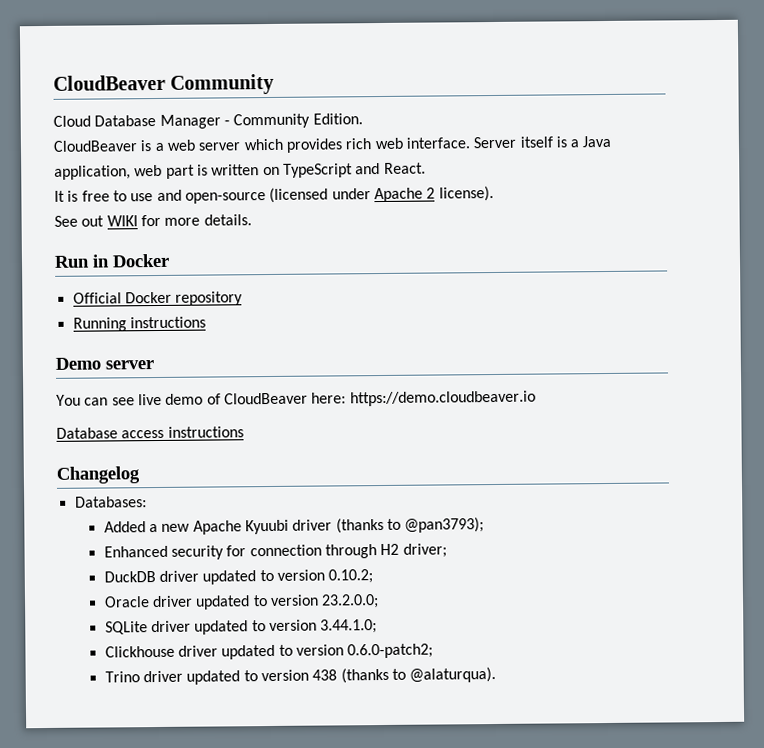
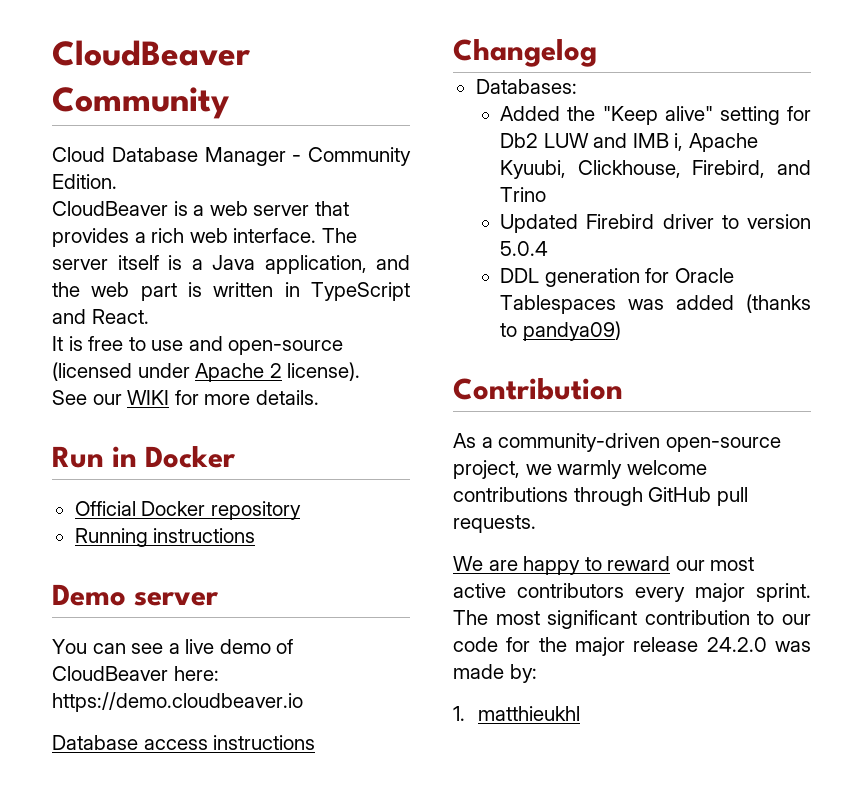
- CloudBeaver is a web server which provides rich web interface.
+ CloudBeaver is a web server that provides a rich web interface.
- Server itself is a Java application, web part is written on TypeScript and React.
+ The server itself is a Java application, and the web part is written in TypeScript and React.
- See out WIKI for more details.
+ See our WIKI for more details.
- You can see live demo of CloudBeaver here: https://demo.cloudbeaver.io
+ You can see a live demo of CloudBeaver here: https://demo.cloudbeaver.io
- Added a new Apache Kyuubi driver (thanks to @pan3793);
- Enhanced security for connection through H2 driver;
- DuckDB driver updated to version 0.10.2;
- Oracle driver updated to version 23.2.0.0;
- SQLite driver updated to version 3.44.1.0;
- Clickhouse driver updated to version 0.6.0-patch2;
- Trino driver updated to version 438 (thanks to @alaturqua).
+ Added the "Keep alive" setting for Db2 LUW and IMB i, Apache Kyuubi, Clickhouse, Firebird, and Trino
+ Updated Firebird driver to version 5.0.4
+ DDL generation for Oracle Tablespaces was added (thanks to pandya09)
+ Contribution
+ As a community-driven open-source project, we warmly welcome contributions through GitHub pull requests.
+ We are happy to reward our most active contributors every major sprint. The most significant contribution to our code for the major release 24.2.0 was made by:
+ 1. matthieukhl

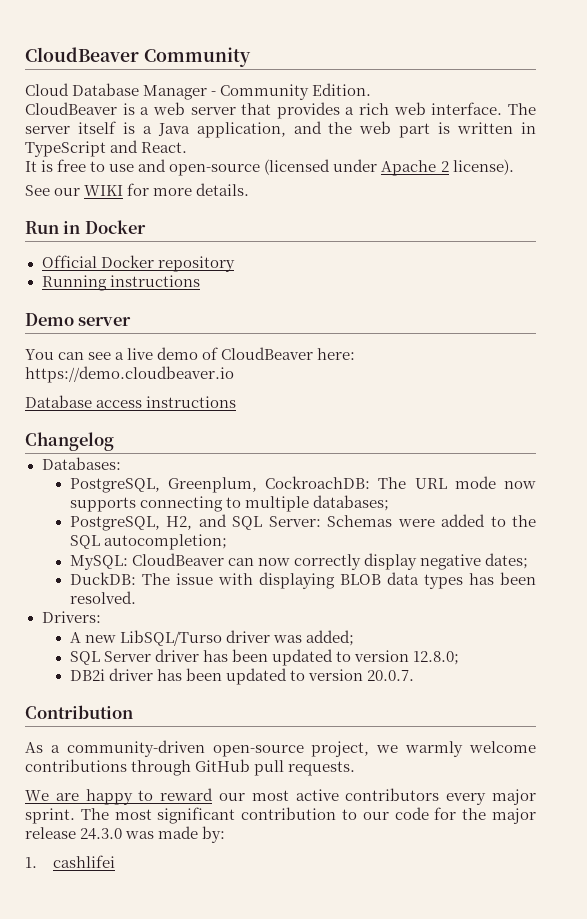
- Added the "Keep alive" setting for Db2 LUW and IMB i, Apache Kyuubi, Clickhouse, Firebird, and Trino
- Updated Firebird driver to version 5.0.4
- DDL generation for Oracle Tablespaces was added (thanks to pandya09)
+ PostgreSQL, Greenplum, CockroachDB: The URL mode now supports connecting to multiple databases;
+ PostgreSQL, H2, and SQL Server: Schemas were added to the SQL autocompletion;
+ MySQL: CloudBeaver can now correctly display negative dates;
+ DuckDB: The issue with displaying BLOB data types has been resolved.
+ Drivers:
+ A new LibSQL/Turso driver was added;
+ SQL Server driver has been updated to version 12.8.0;
+ DB2i driver has been updated to version 20.0.7.
- The most significant contribution to our code for the major release 24.2.0 was made by:
+ The most significant contribution to our code for the major release 24.3.0 was made by:
- 1. matthieukhl
+ 1. cashlifei

